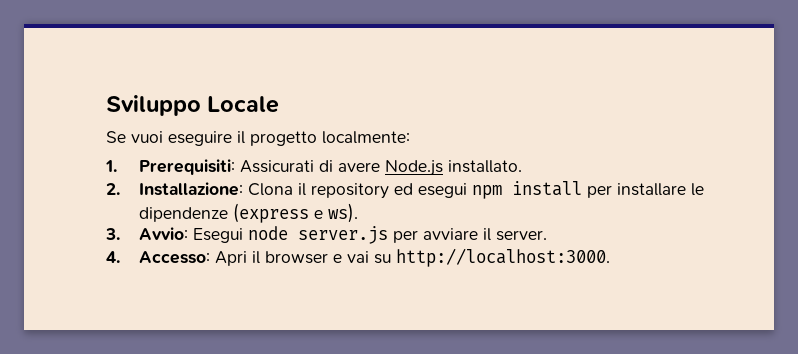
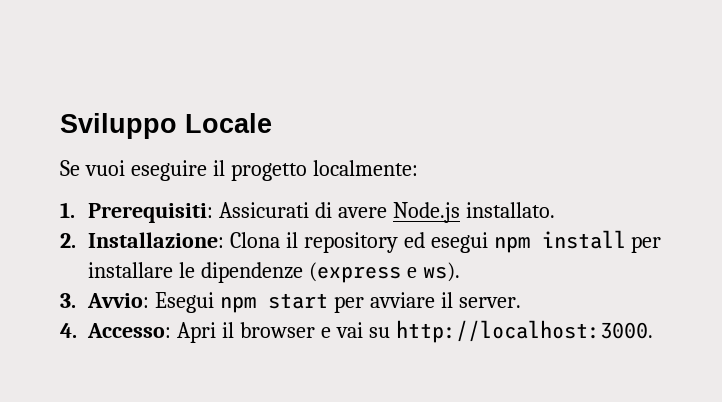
- 3. Avvio: Esegui node server.js per avviare il server.
+ 3. Avvio: Esegui npm start per avviare il server.

